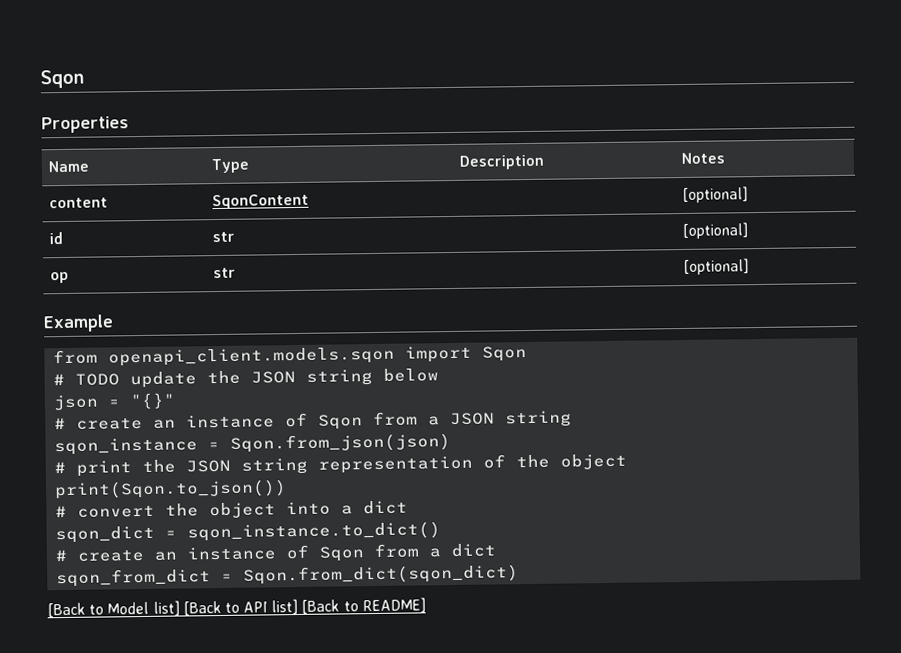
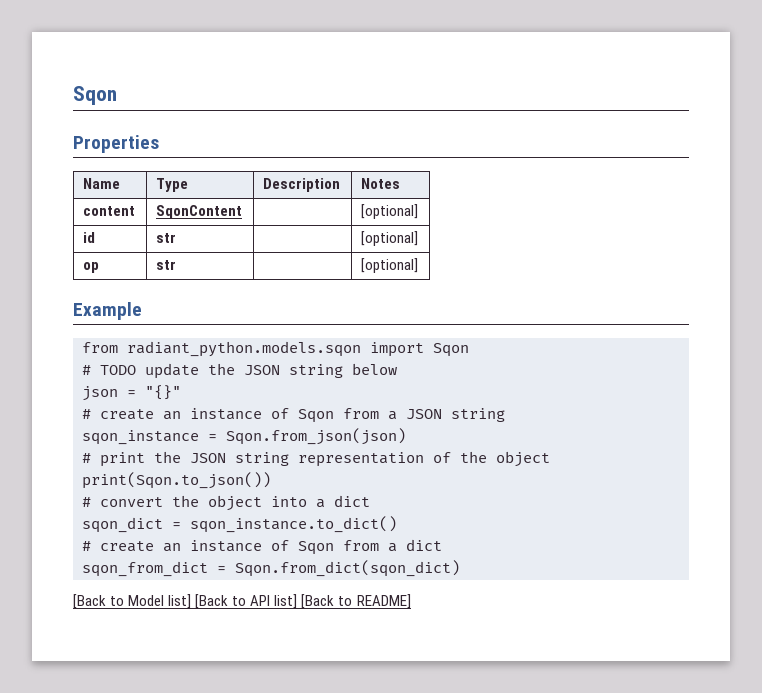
- from openapi_client.models.sqon import Sqon
+ from radiant_python.models.sqon import Sqon

